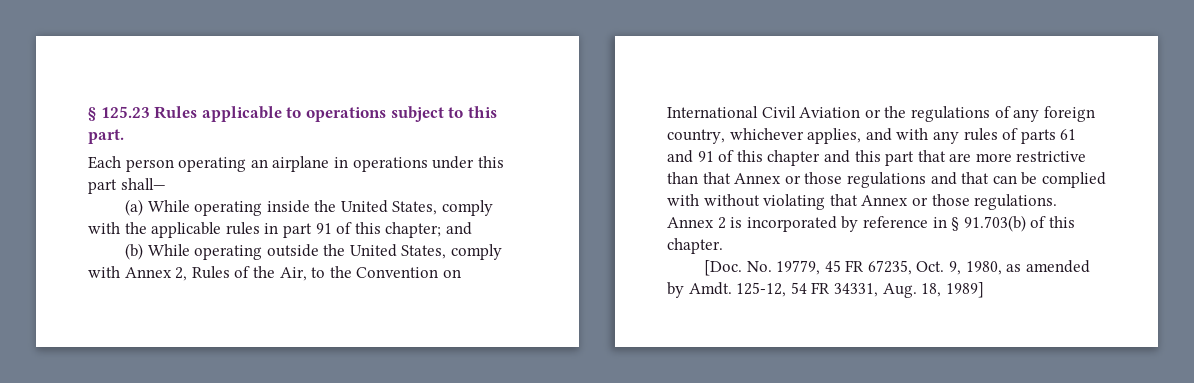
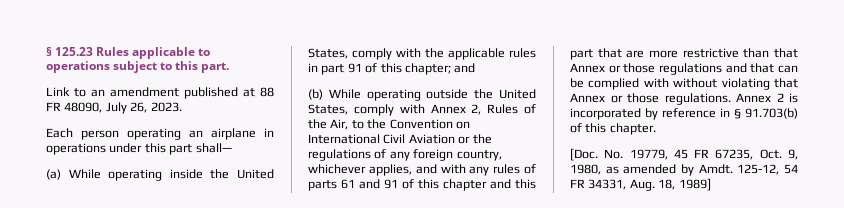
+ Link to an amendment published at 88 FR 48090, July 26, 2023.

